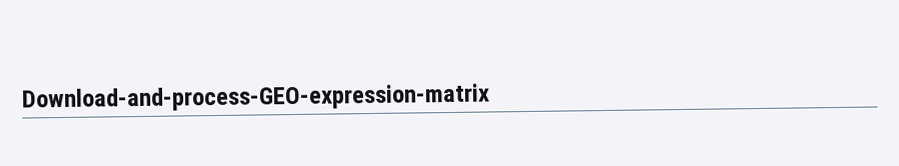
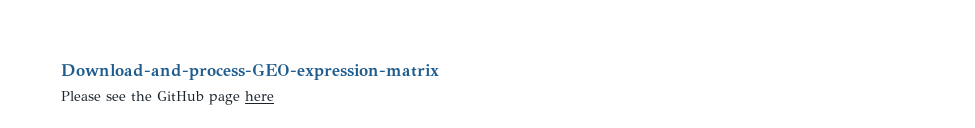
+ Please see the GitHub page here

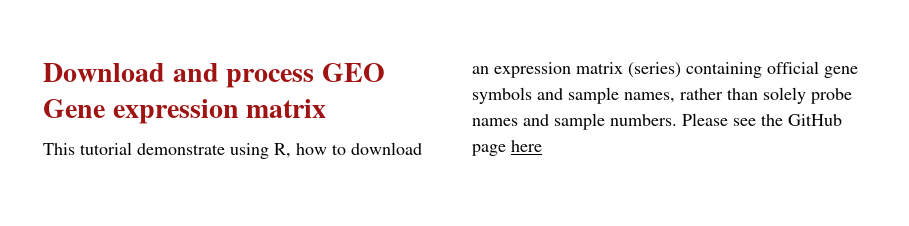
- Download-and-process-GEO-expression-matrix
- Please see the GitHub page here
+ Download and process GEO Gene expression matrix
+ This tutorial demonstrate using R, how to download an expression matrix (series) containing official gene symbols and sample names, rather than solely probe names and sample numbers. Please see the GitHub page here

